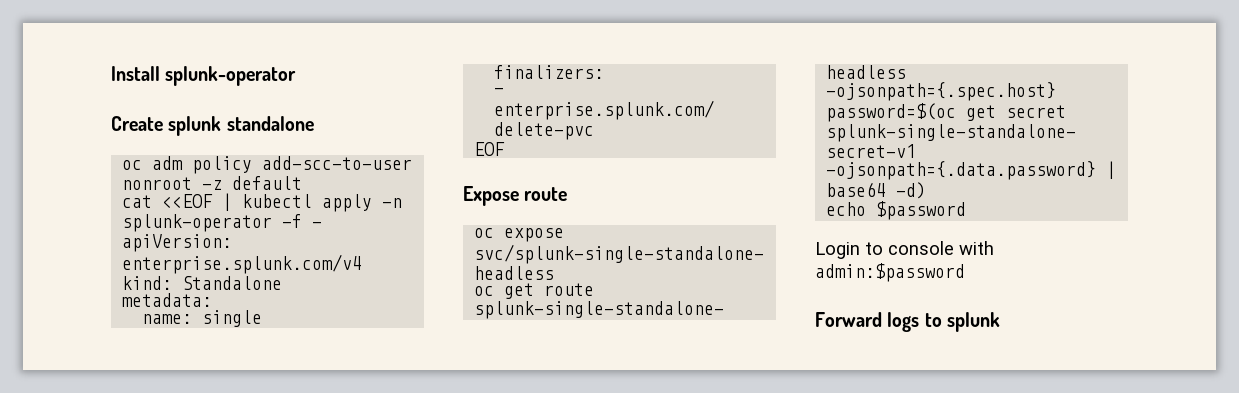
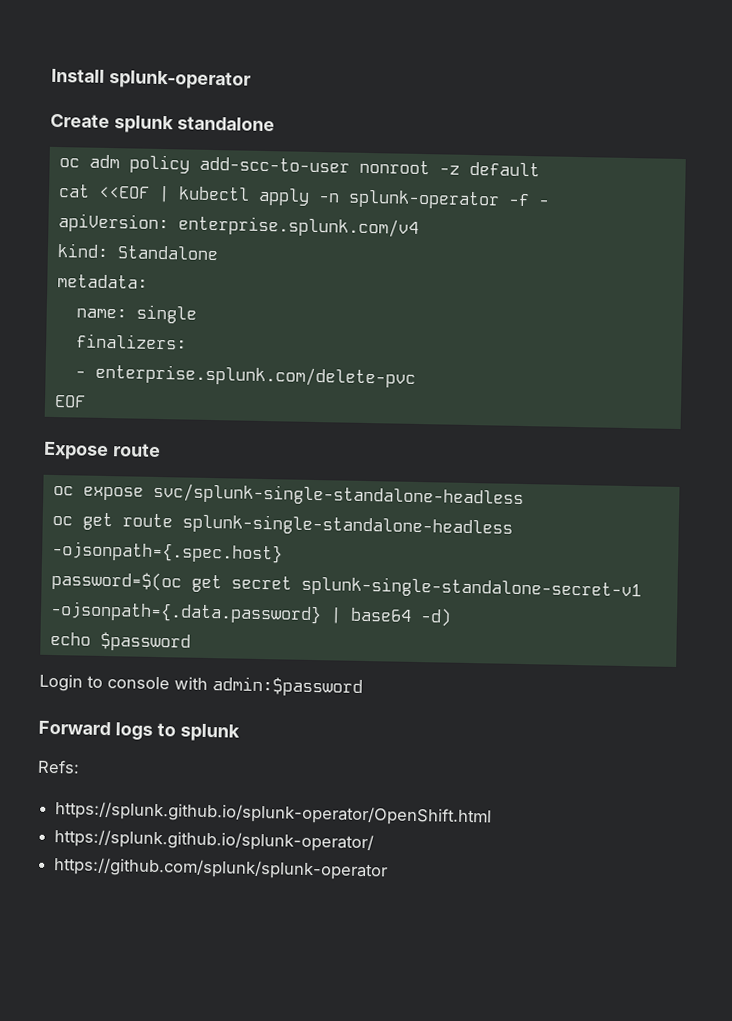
+ Refs:
+ https://splunk.github.io/splunk-operator/OpenShift.html
+ https://splunk.github.io/splunk-operator/
+ https://github.com/splunk/splunk-operator

